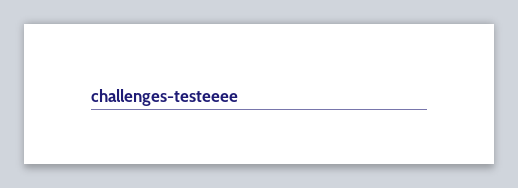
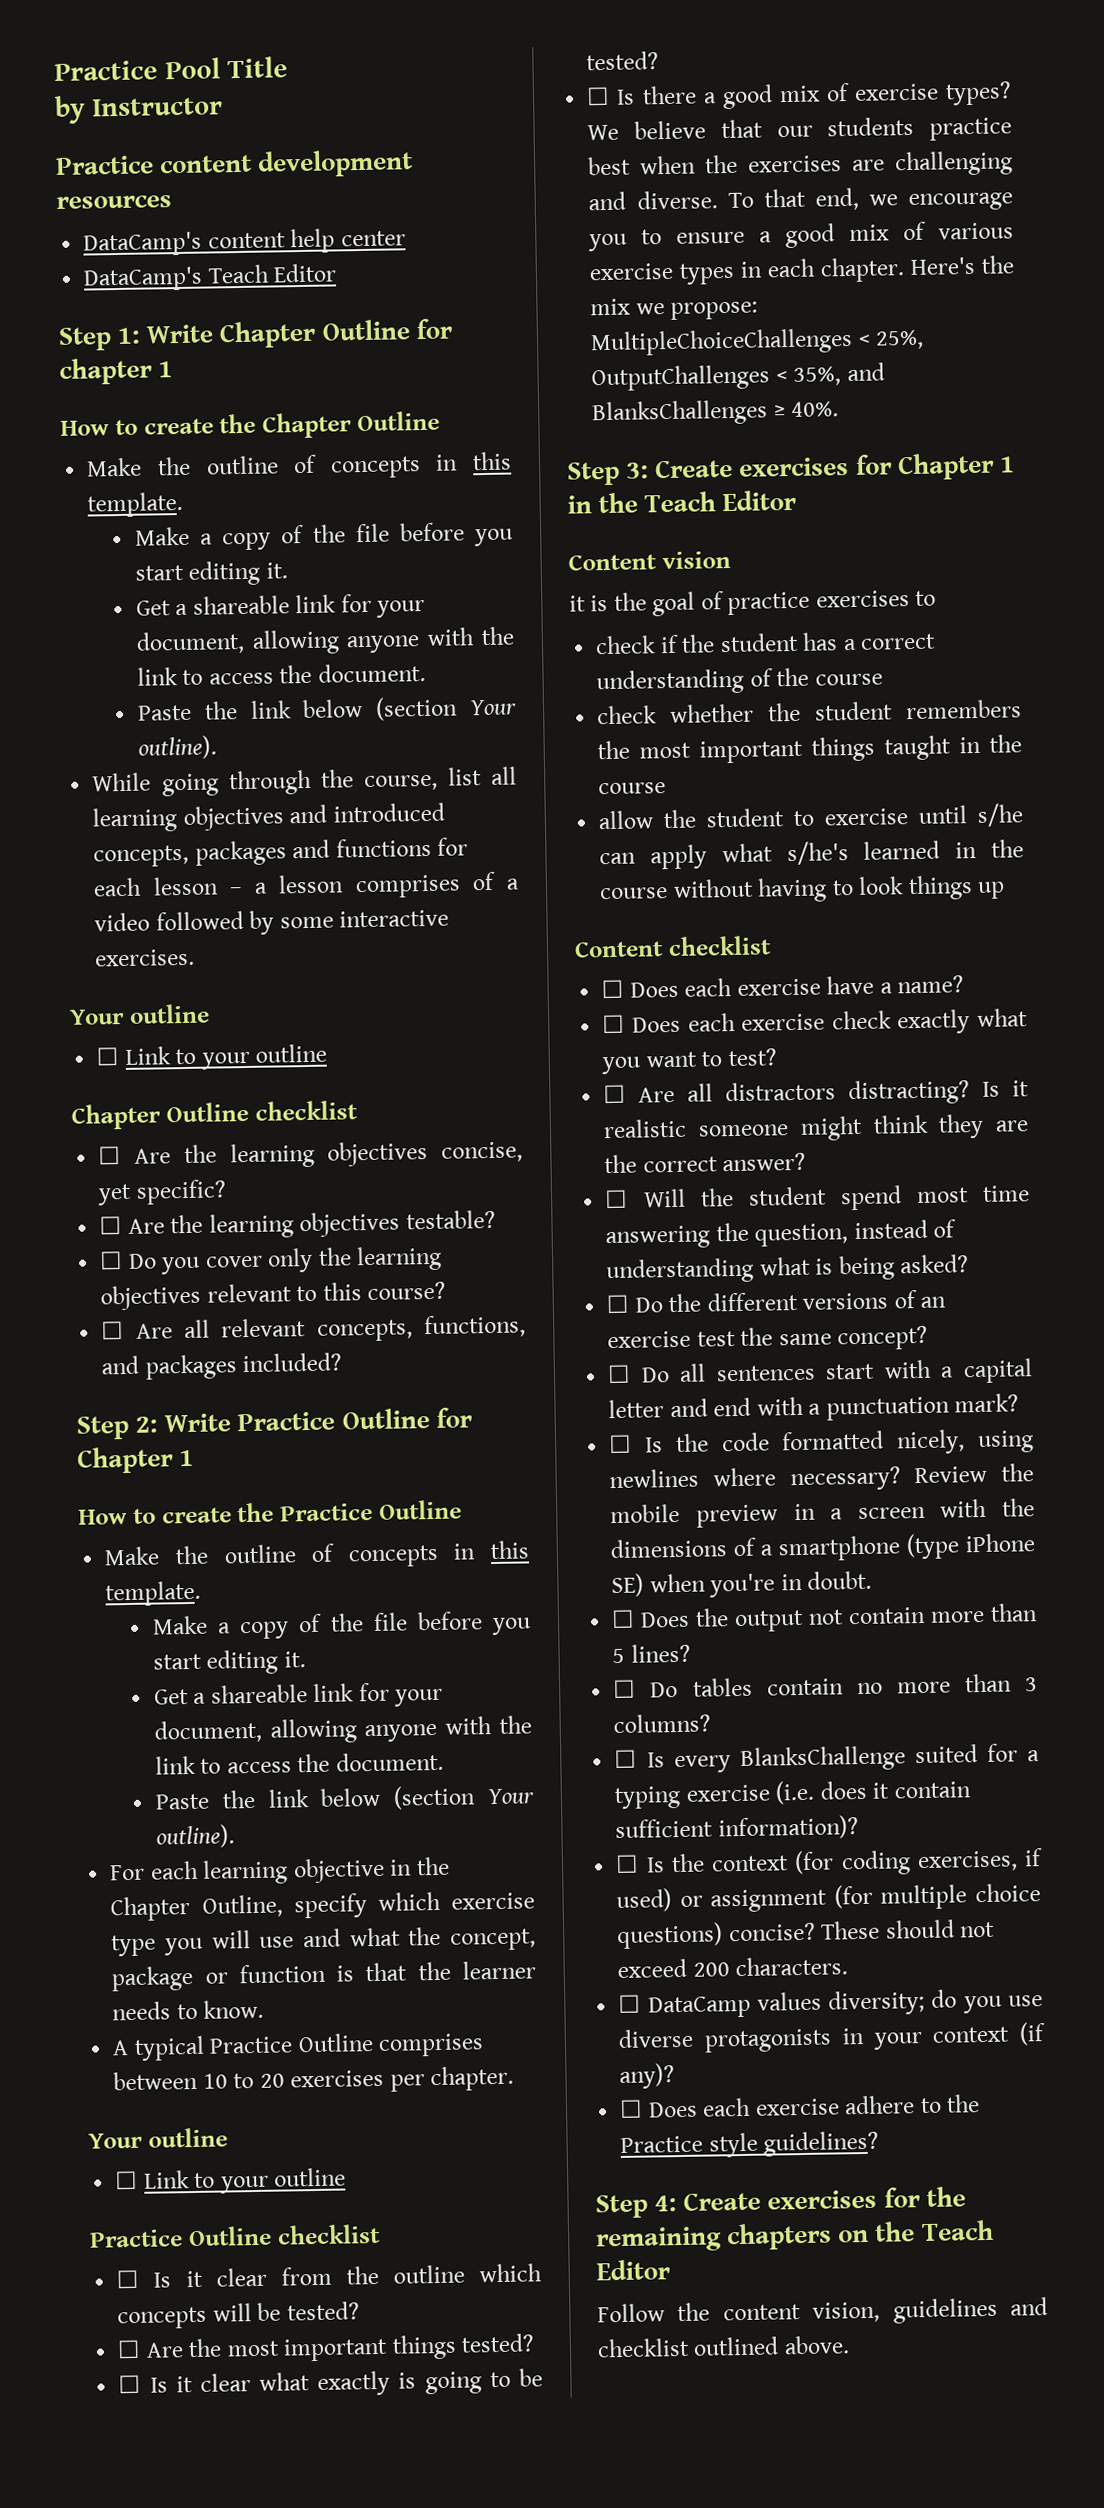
- challenges-testeeee
+ Practice Pool Title
+ by Instructor
+ Practice content development resources
+ DataCamp's content help center
+ DataCamp's Teach Editor
+ Step 1: Write Chapter Outline for chapter 1
+ How to create the Chapter Outline
+ Make the outline of concepts in this template.
+ Make a copy of the file before you start editing it.
+ Get a shareable link for your document, allowing anyone with the link to access the document.
+ Paste the link below (section Your outline).
+ While going through the course, list all learning objectives and introduced concepts, packages and functions for each lesson – a lesson comprises of a video followed by some interactive exercises.
+ Your outline
+ ☐ Link to your outline
+ Chapter Outline checklist
+ ☐ Are the learning objectives concise, yet specific?
+ ☐ Are the learning objectives testable?
+ ☐ Do you cover only the learning objectives relevant to this course?
+ ☐ Are all relevant concepts, functions, and packages included?
+ Step 2: Write Practice Outline for Chapter 1
+ How to create the Practice Outline
+ Make the outline of concepts in this template.
+ Make a copy of the file before you start editing it.
+ Get a shareable link for your document, allowing anyone with the link to access the document.
+ Paste the link below (section Your outline).
+ For each learning objective in the Chapter Outline, specify which exercise type you will use and what the concept, package or function is that the learner needs to know.
+ A typical Practice Outline comprises between 10 to 20 exercises per chapter.
+ Your outline
+ ☐ Link to your outline
+ Practice Outline checklist
+ ☐ Is it clear from the outline which concepts will be tested?
+ ☐ Are the most important things tested?
+ ☐ Is it clear what exactly is going to be tested?
+ ☐ Is there a good mix of exercise types? We believe that our students practice best when the exercises are challenging and diverse. To that end, we encourage you to ensure a good mix of various exercise types in each chapter. Here's the mix we propose: MultipleChoiceChallenges < 25%, OutputChallenges < 35%, and BlanksChallenges ≥ 40%.
+ Step 3: Create exercises for Chapter 1 in the Teach Editor
+ Content vision
+ it is the goal of practice exercises to
+ check if the student has a correct understanding of the course
+ check whether the student remembers the most important things taught in the course
+ allow the student to exercise until s/he can apply what s/he's learned in the course without having to look things up
+ Content checklist
+ ☐ Does each exercise have a name?
+ ☐ Does each exercise check exactly what you want to test?
+ ☐ Are all distractors distracting? Is it realistic someone might think they are the correct answer?
+ ☐ Will the student spend most time answering the question, instead of understanding what is being asked?
+ ☐ Do the different versions of an exercise test the same concept?
+ ☐ Do all sentences start with a capital letter and end with a punctuation mark?
+ ☐ Is the code formatted nicely, using newlines where necessary? Review the mobile preview in a screen with the dimensions of a smartphone (type iPhone SE) when you're in doubt.
+ ☐ Does the output not contain more than 5 lines?
+ ☐ Do tables contain no more than 3 columns?
+ ☐ Is every BlanksChallenge suited for a typing exercise (i.e. does it contain sufficient information)?
+ ☐ Is the context (for coding exercises, if used) or assignment (for multiple choice questions) concise? These should not exceed 200 characters.
+ ☐ DataCamp values diversity; do you use diverse protagonists in your context (if any)?
+ ☐ Does each exercise adhere to the Practice style guidelines?
+ Step 4: Create exercises for the remaining chapters on the Teach Editor
+ Follow the content vision, guidelines and checklist outlined above.

